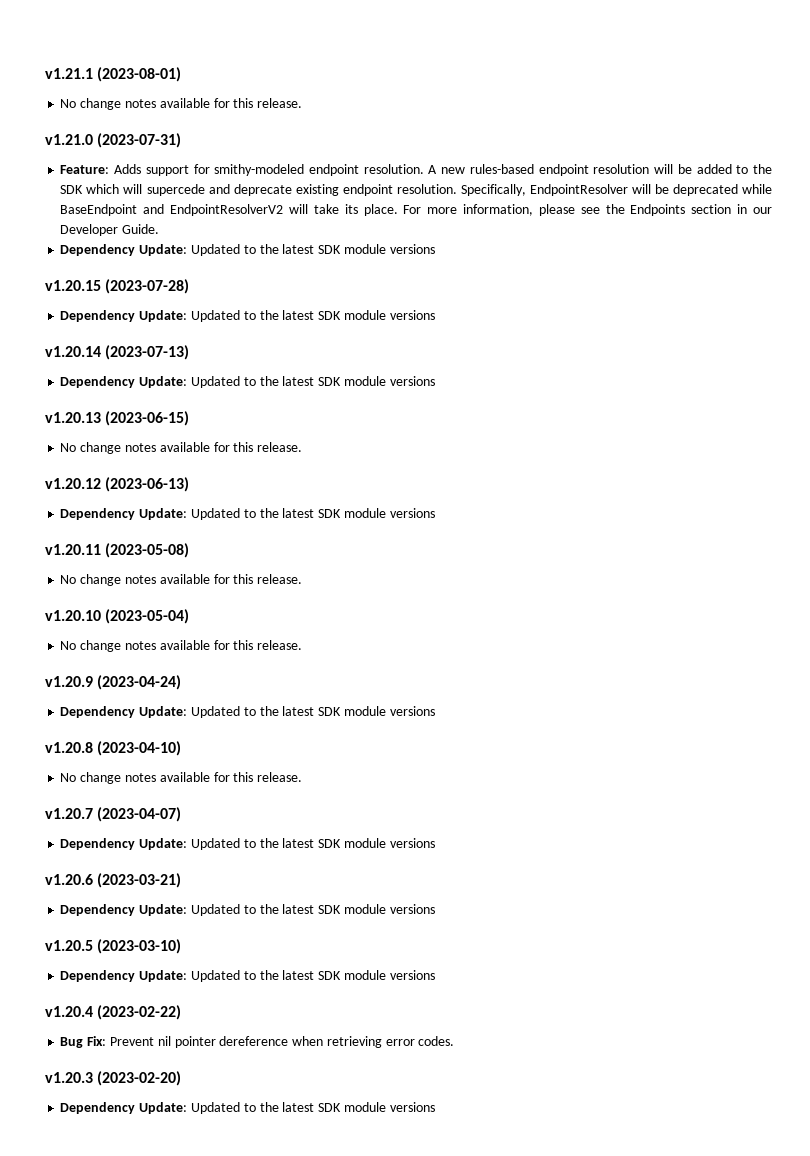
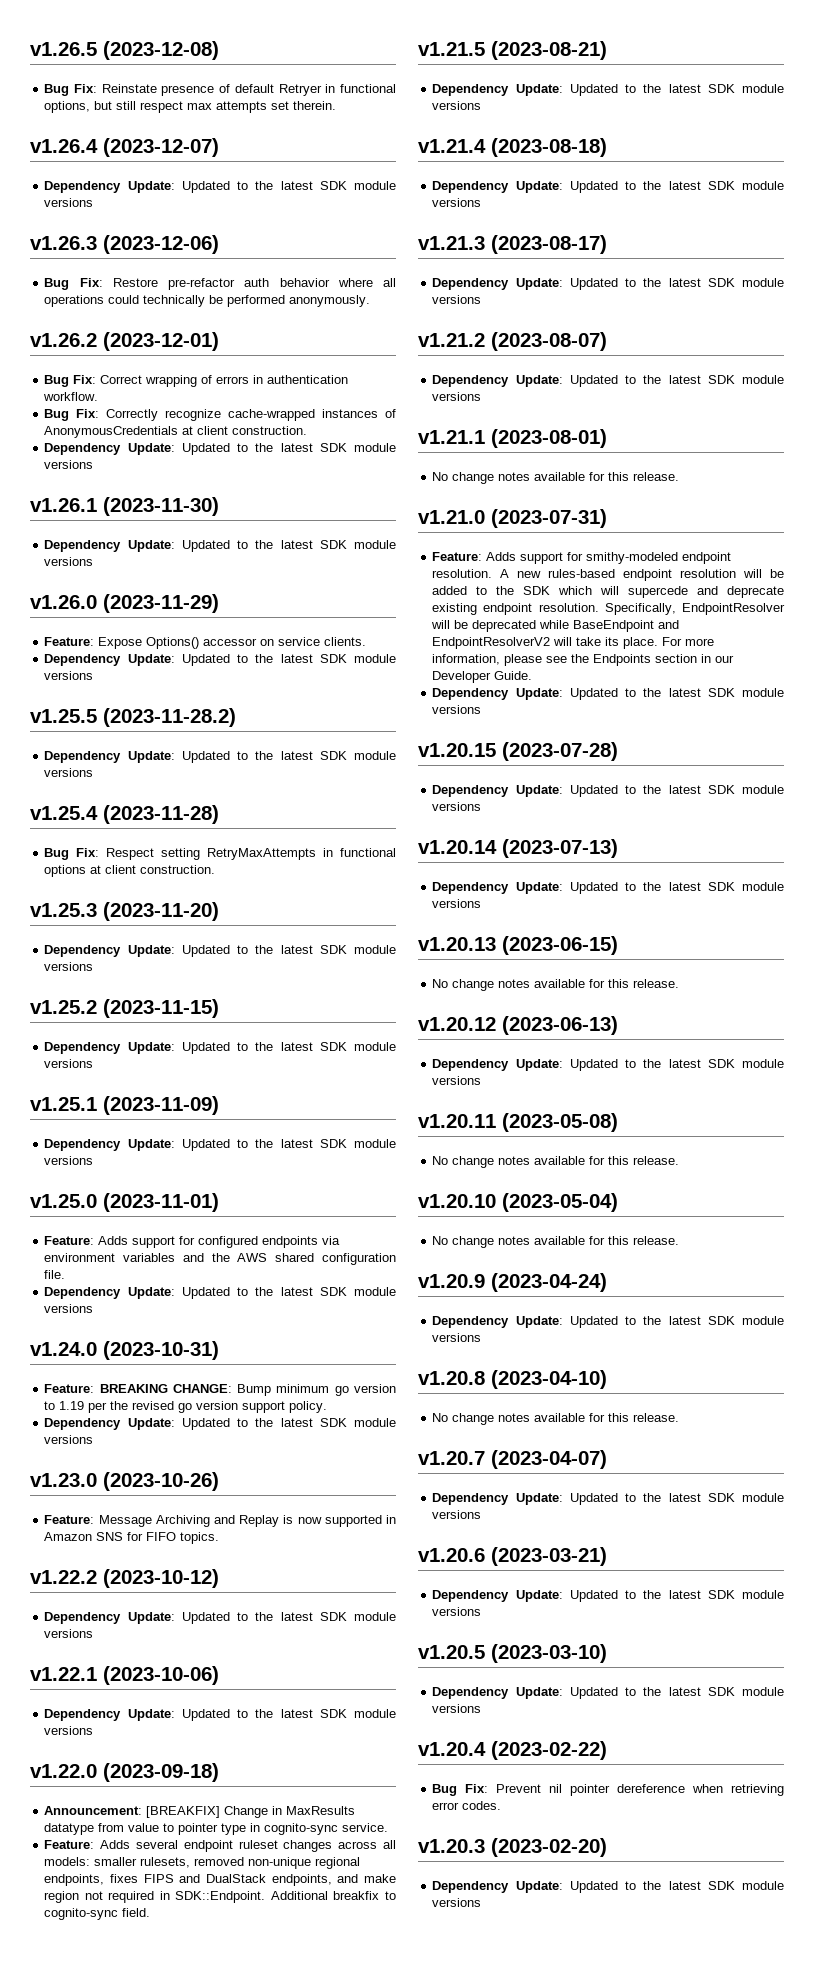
+ v1.26.5 (2023-12-08)
+ Bug Fix: Reinstate presence of default Retryer in functional options, but still respect max attempts set therein.
+ v1.26.4 (2023-12-07)
+ Dependency Update: Updated to the latest SDK module versions
+ v1.26.3 (2023-12-06)
+ Bug Fix: Restore pre-refactor auth behavior where all operations could technically be performed anonymously.
+ v1.26.2 (2023-12-01)
+ Bug Fix: Correct wrapping of errors in authentication workflow.
+ Bug Fix: Correctly recognize cache-wrapped instances of AnonymousCredentials at client construction.
+ Dependency Update: Updated to the latest SDK module versions
+ v1.26.1 (2023-11-30)
+ Dependency Update: Updated to the latest SDK module versions
+ v1.26.0 (2023-11-29)
+ Feature: Expose Options() accessor on service clients.
+ Dependency Update: Updated to the latest SDK module versions
+ v1.25.5 (2023-11-28.2)
+ Dependency Update: Updated to the latest SDK module versions
+ v1.25.4 (2023-11-28)
+ Bug Fix: Respect setting RetryMaxAttempts in functional options at client construction.
+ v1.25.3 (2023-11-20)
+ Dependency Update: Updated to the latest SDK module versions
+ v1.25.2 (2023-11-15)
+ Dependency Update: Updated to the latest SDK module versions
+ v1.25.1 (2023-11-09)
+ Dependency Update: Updated to the latest SDK module versions
+ v1.25.0 (2023-11-01)
+ Feature: Adds support for configured endpoints via environment variables and the AWS shared configuration file.
+ Dependency Update: Updated to the latest SDK module versions
+ v1.24.0 (2023-10-31)
+ Feature: BREAKING CHANGE: Bump minimum go version to 1.19 per the revised go version support policy.
+ Dependency Update: Updated to the latest SDK module versions
+ v1.23.0 (2023-10-26)
+ Feature: Message Archiving and Replay is now supported in Amazon SNS for FIFO topics.
+ v1.22.2 (2023-10-12)
+ Dependency Update: Updated to the latest SDK module versions
+ v1.22.1 (2023-10-06)
+ Dependency Update: Updated to the latest SDK module versions
+ v1.22.0 (2023-09-18)
+ Announcement: [BREAKFIX] Change in MaxResults datatype from value to pointer type in cognito-sync service.
+ Feature: Adds several endpoint ruleset changes across all models: smaller rulesets, removed non-unique regional endpoints, fixes FIPS and DualStack endpoints, and make region not required in SDK::Endpoint. Additional breakfix to cognito-sync field.
+ v1.21.5 (2023-08-21)
+ Dependency Update: Updated to the latest SDK module versions
+ v1.21.4 (2023-08-18)
+ Dependency Update: Updated to the latest SDK module versions
+ v1.21.3 (2023-08-17)
+ Dependency Update: Updated to the latest SDK module versions
+ v1.21.2 (2023-08-07)
+ Dependency Update: Updated to the latest SDK module versions

